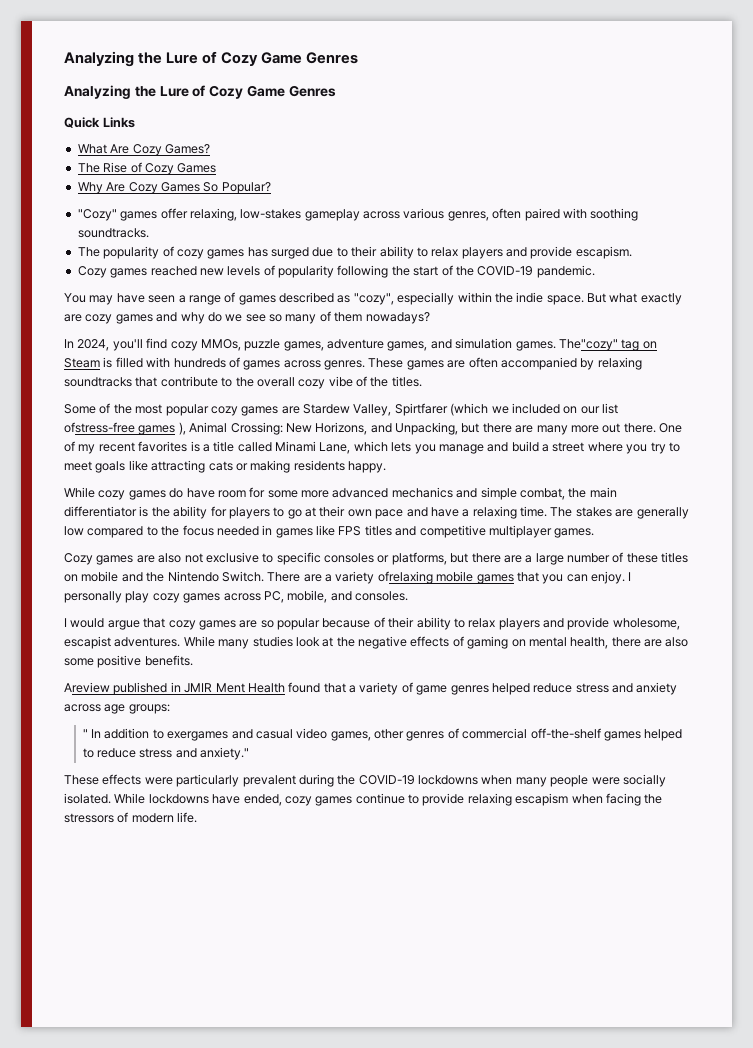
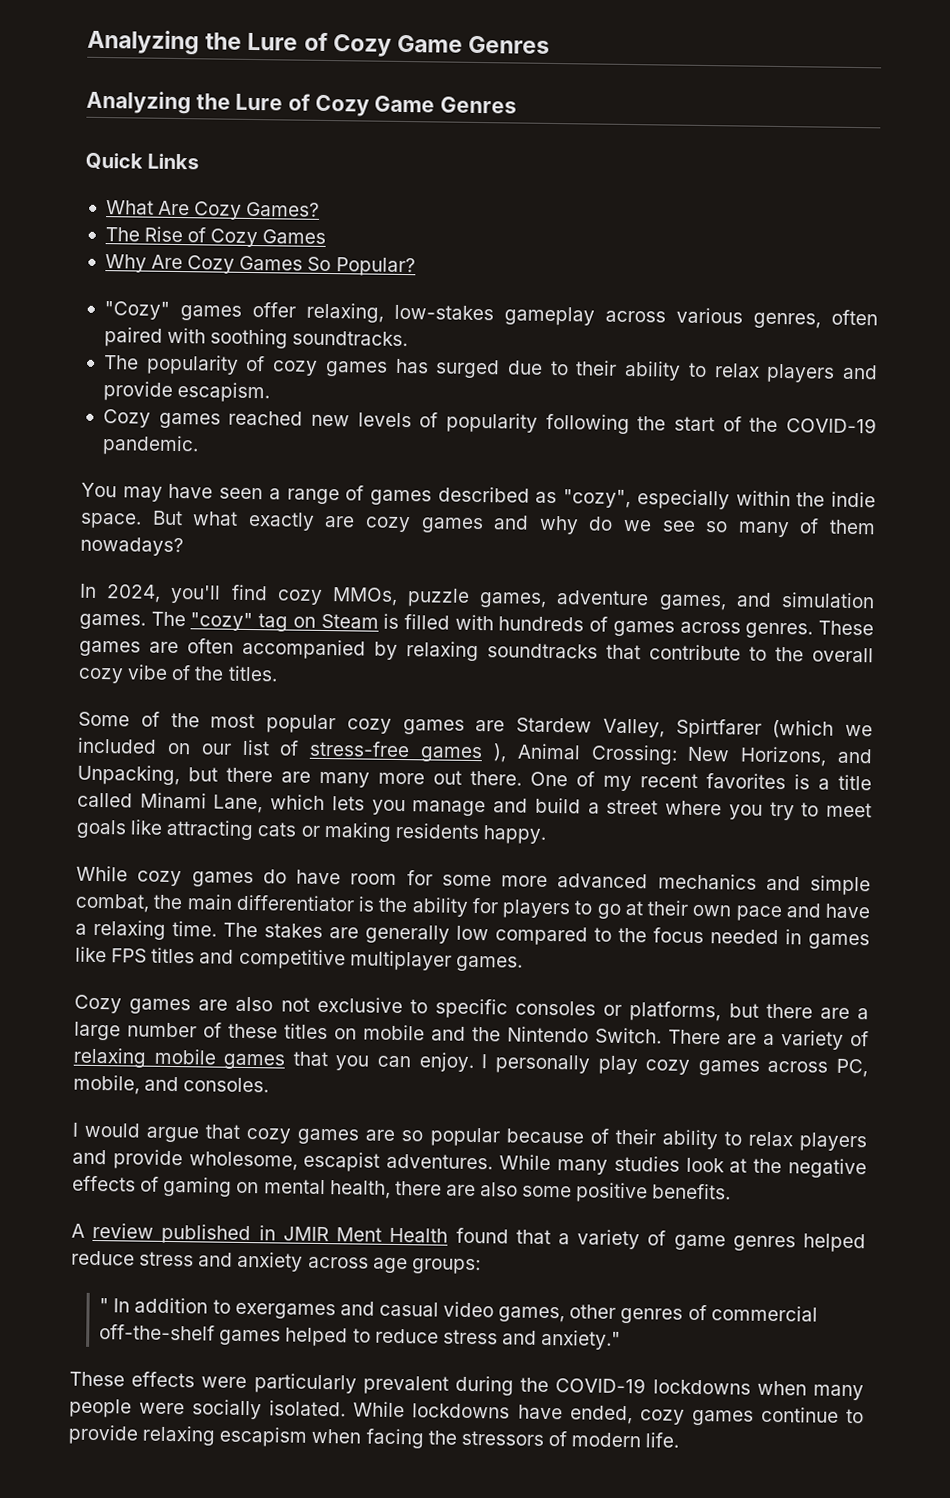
- The"cozy" tag on Steam is filled with hundreds of games across genres.
+ The "cozy" tag on Steam is filled with hundreds of games across genres.
- Some of the most popular cozy games are Stardew Valley, Spirtfarer (which we included on our list ofstress-free games ), Animal Crossing: New Horizons, and Unpacking, but there are many more out there.
+ Some of the most popular cozy games are Stardew Valley, Spirtfarer (which we included on our list of stress-free games ), Animal Crossing: New Horizons, and Unpacking, but there are many more out there.
- There are a variety ofrelaxing mobile games that you can enjoy.
+ There are a variety of relaxing mobile games that you can enjoy.
- Areview published in JMIR Ment Health found that a variety of game genres helped reduce stress and anxiety across age groups:
+ A review published in JMIR Ment Health found that a variety of game genres helped reduce stress and anxiety across age groups:

